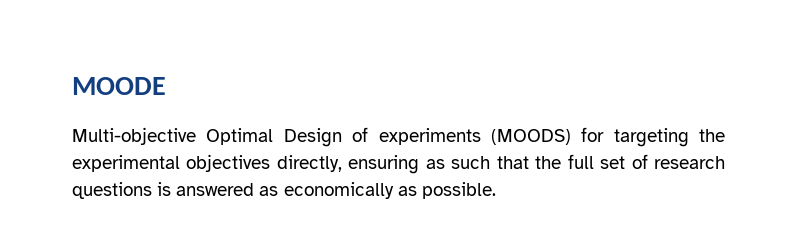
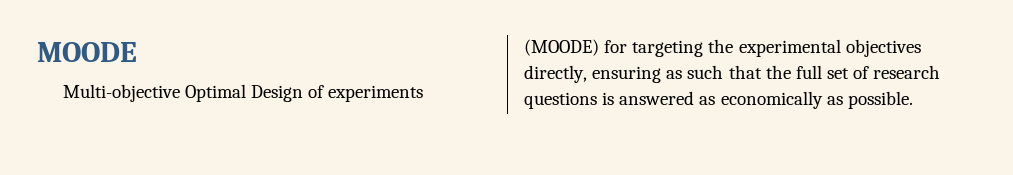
- Multi-objective Optimal Design of experiments (MOODS) for targeting the experimental objectives directly, ensuring as such that the full set of research questions is answered as economically as possible.
+ Multi-objective Optimal Design of experiments (MOODE) for targeting the experimental objectives directly, ensuring as such that the full set of research questions is answered as economically as possible.

